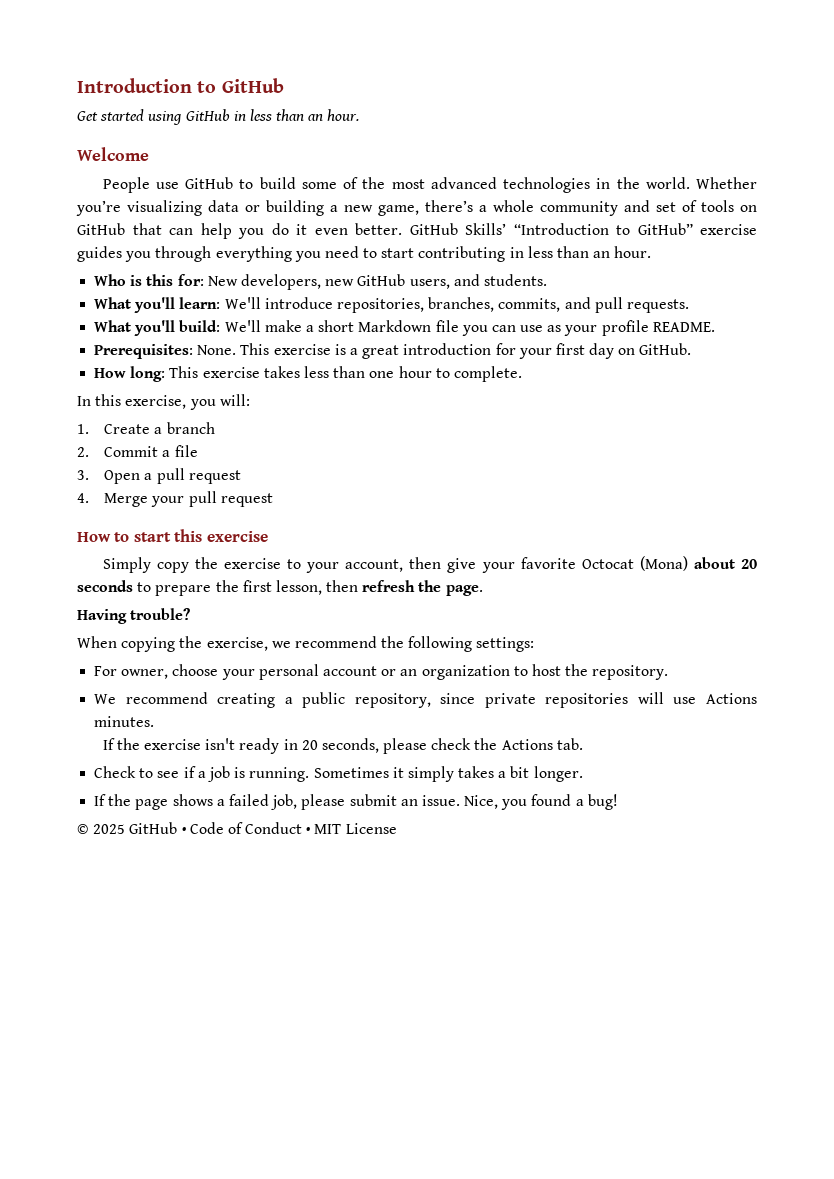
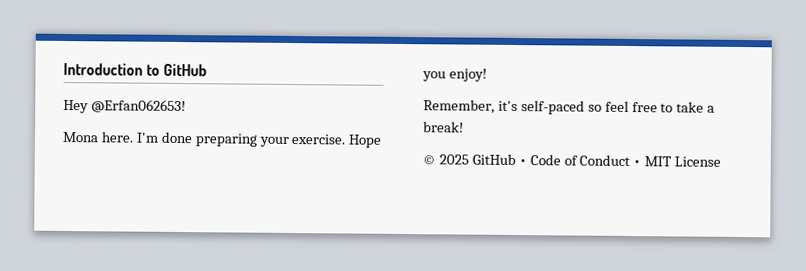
- Get started using GitHub in less than an hour.
- Welcome
- People use GitHub to build some of the most advanced technologies in the world. Whether you’re visualizing data or building a new game, there’s a whole community and set of tools on GitHub that can help you do it even better. GitHub Skills’ “Introduction to GitHub” exercise guides you through everything you need to start contributing in less than an hour.
- Who is this for: New developers, new GitHub users, and students.
- What you'll learn: We'll introduce repositories, branches, commits, and pull requests.
- What you'll build: We'll make a short Markdown file you can use as your profile README.
- Prerequisites: None. This exercise is a great introduction for your first day on GitHub.
- How long: This exercise takes less than one hour to complete.
- In this exercise, you will:
- 1. Create a branch
- 2. Commit a file
- 3. Open a pull request
- 4. Merge your pull request
- How to start this exercise
- Simply copy the exercise to your account, then give your favorite Octocat (Mona) about 20 seconds to prepare the first lesson, then refresh the page.
- Having trouble?
- When copying the exercise, we recommend the following settings:
- For owner, choose your personal account or an organization to host the repository.
- We recommend creating a public repository, since private repositories will use Actions minutes.
- If the exercise isn't ready in 20 seconds, please check the Actions tab.
- Check to see if a job is running. Sometimes it simply takes a bit longer.
- If the page shows a failed job, please submit an issue. Nice, you found a bug!
+ Hey @Erfan062653!
+ Mona here. I'm done preparing your exercise. Hope you enjoy!
+ Remember, it's self-paced so feel free to take a break!

